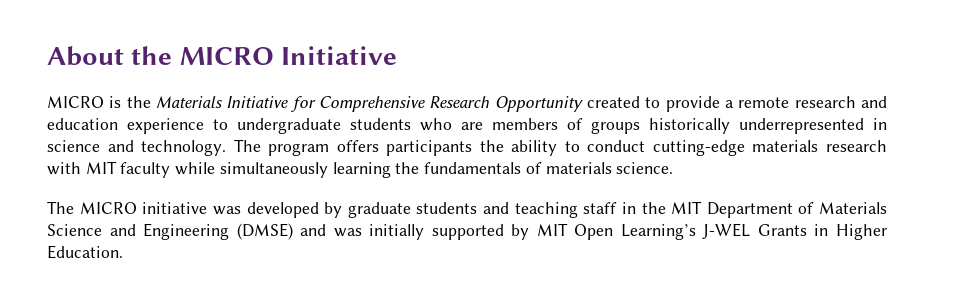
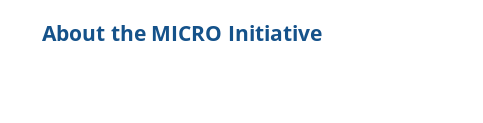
- MICRO is the Materials Initiative for Comprehensive Research Opportunity created to provide a remote research and education experience to undergraduate students who are members of groups historically underrepresented in science and technology. The program offers participants the ability to conduct cutting-edge materials research with MIT faculty while simultaneously learning the fundamentals of materials science.
- The MICRO initiative was developed by graduate students and teaching staff in the MIT Department of Materials Science and Engineering (DMSE) and was initially supported by MIT Open Learning’s J-WEL Grants in Higher Education.

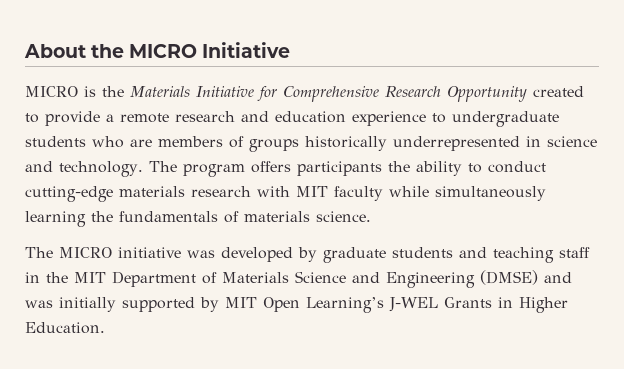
+ MICRO is the Materials Initiative for Comprehensive Research Opportunity created to provide a remote research and education experience to undergraduate students who are members of groups historically underrepresented in science and technology. The program offers participants the ability to conduct cutting-edge materials research with MIT faculty while simultaneously learning the fundamentals of materials science.
+ The MICRO initiative was developed by graduate students and teaching staff in the MIT Department of Materials Science and Engineering (DMSE) and was initially supported by MIT Open Learning’s J-WEL Grants in Higher Education.

